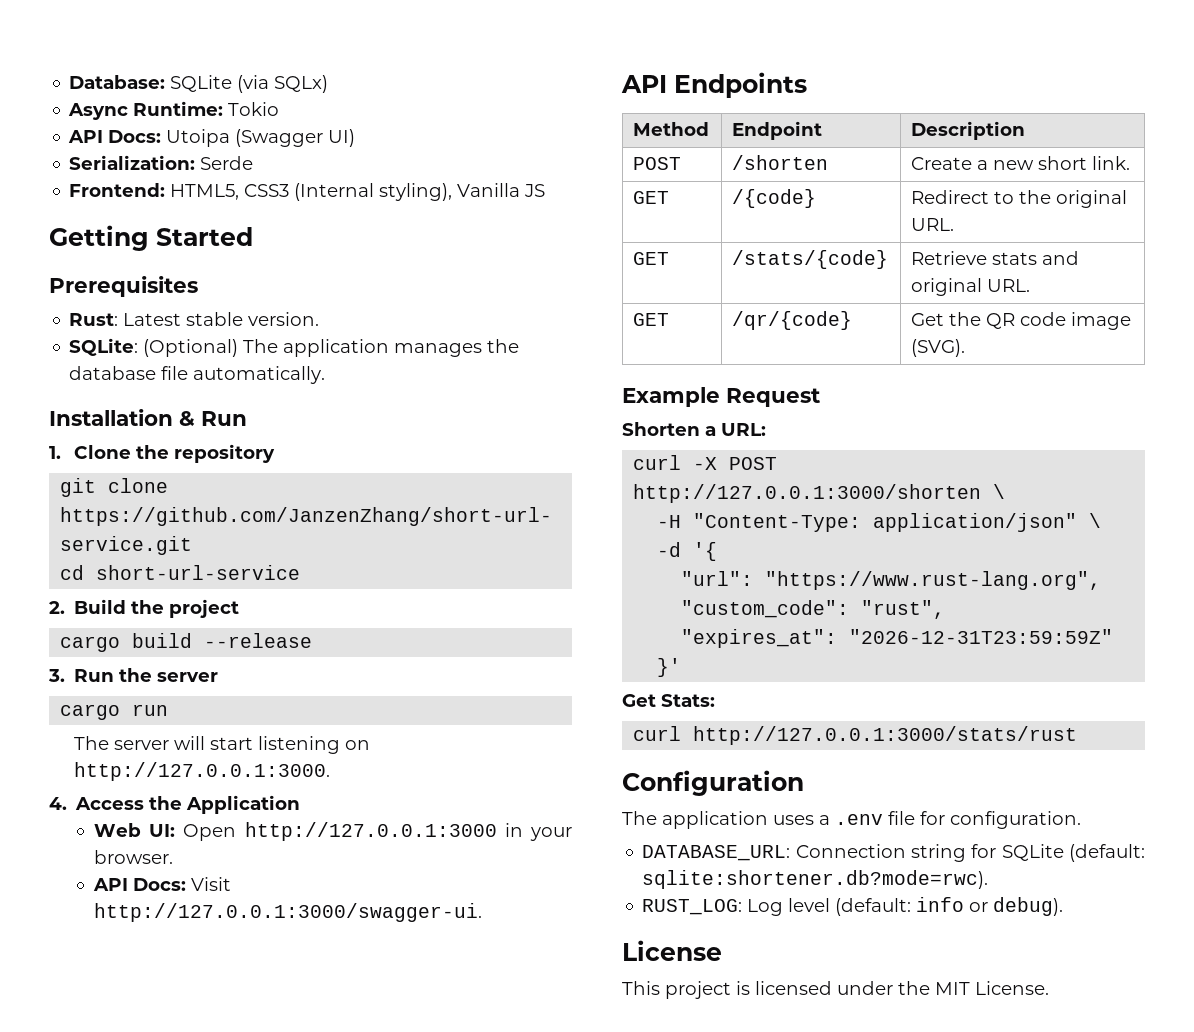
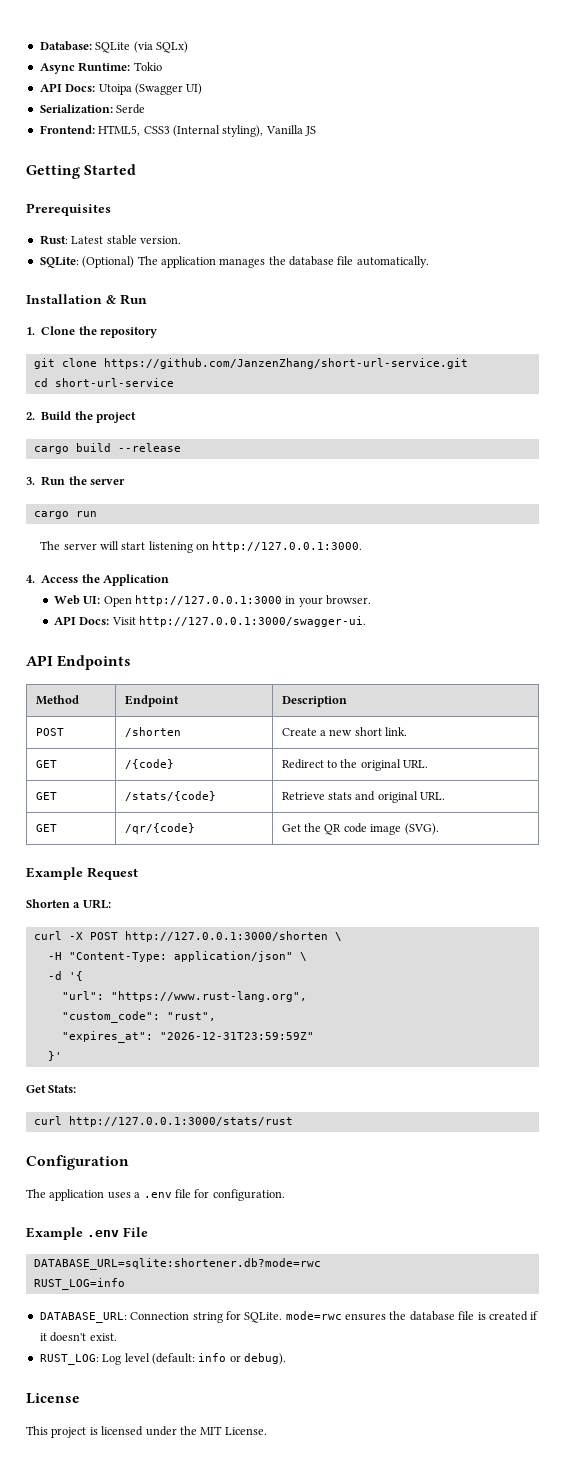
+ Example .env File
+ DATABASE_URL=sqlite:shortener.db?mode=rwc
+ RUST_LOG=info
- DATABASE_URL: Connection string for SQLite (default: sqlite:shortener.db?mode=rwc).
+ DATABASE_URL: Connection string for SQLite. mode=rwc ensures the database file is created if it doesn't exist.

